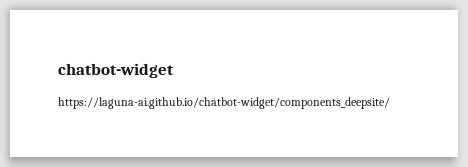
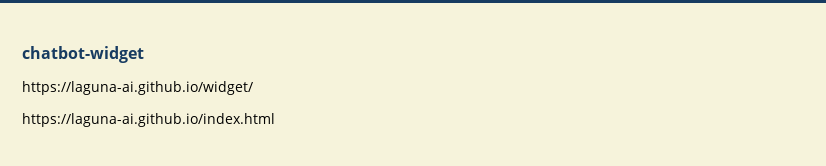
- https://laguna-ai.github.io/chatbot-widget/components_deepsite/
+ https://laguna-ai.github.io/widget/
+ https://laguna-ai.github.io/index.html

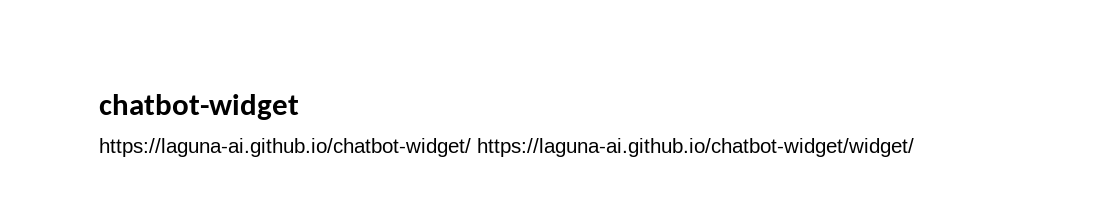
- https://laguna-ai.github.io/widget/
- https://laguna-ai.github.io/index.html
+ https://laguna-ai.github.io/chatbot-widget/ https://laguna-ai.github.io/chatbot-widget/widget/

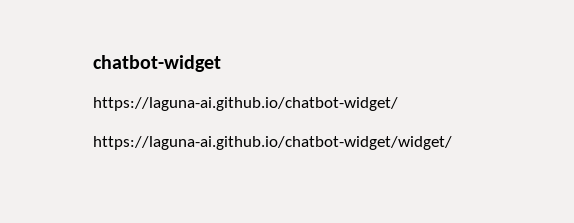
- https://laguna-ai.github.io/chatbot-widget/ https://laguna-ai.github.io/chatbot-widget/widget/
+ https://laguna-ai.github.io/chatbot-widget/
+ https://laguna-ai.github.io/chatbot-widget/widget/

